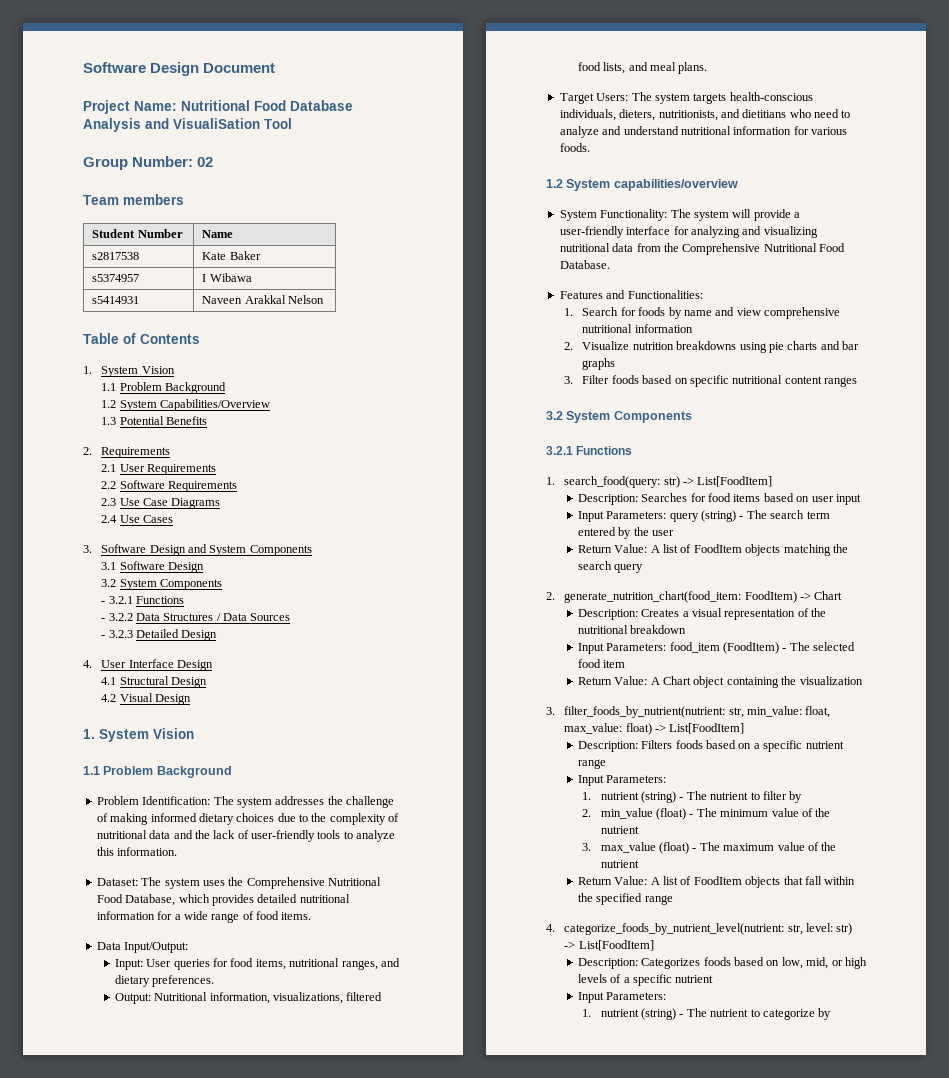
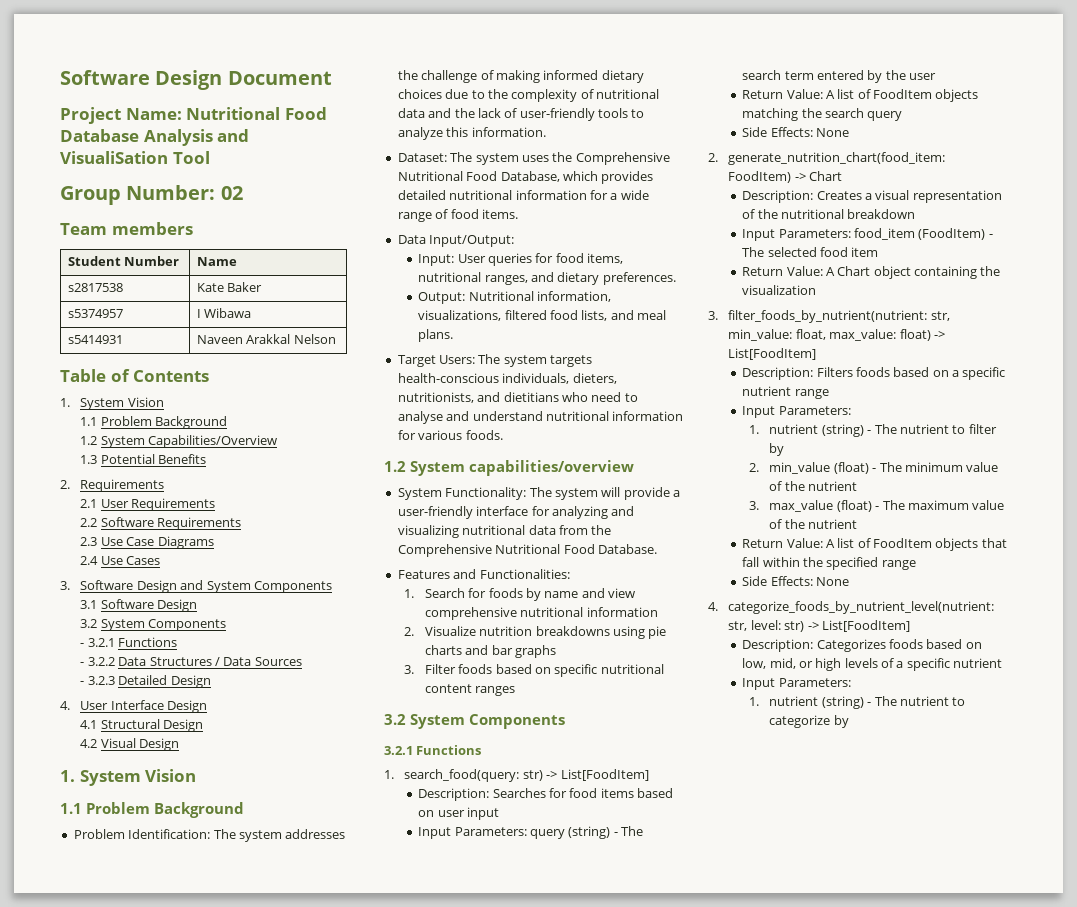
- Target Users: The system targets health-conscious individuals, dieters, nutritionists, and dietitians who need to analyze and understand nutritional information for various foods.
+ Target Users: The system targets health-conscious individuals, dieters, nutritionists, and dietitians who need to analyse and understand nutritional information for various foods.
  Return Value: A list of FoodItem objects matching the search query
+ Side Effects: None
  Return Value: A list of FoodItem objects that fall within the specified range
+ Side Effects: None

